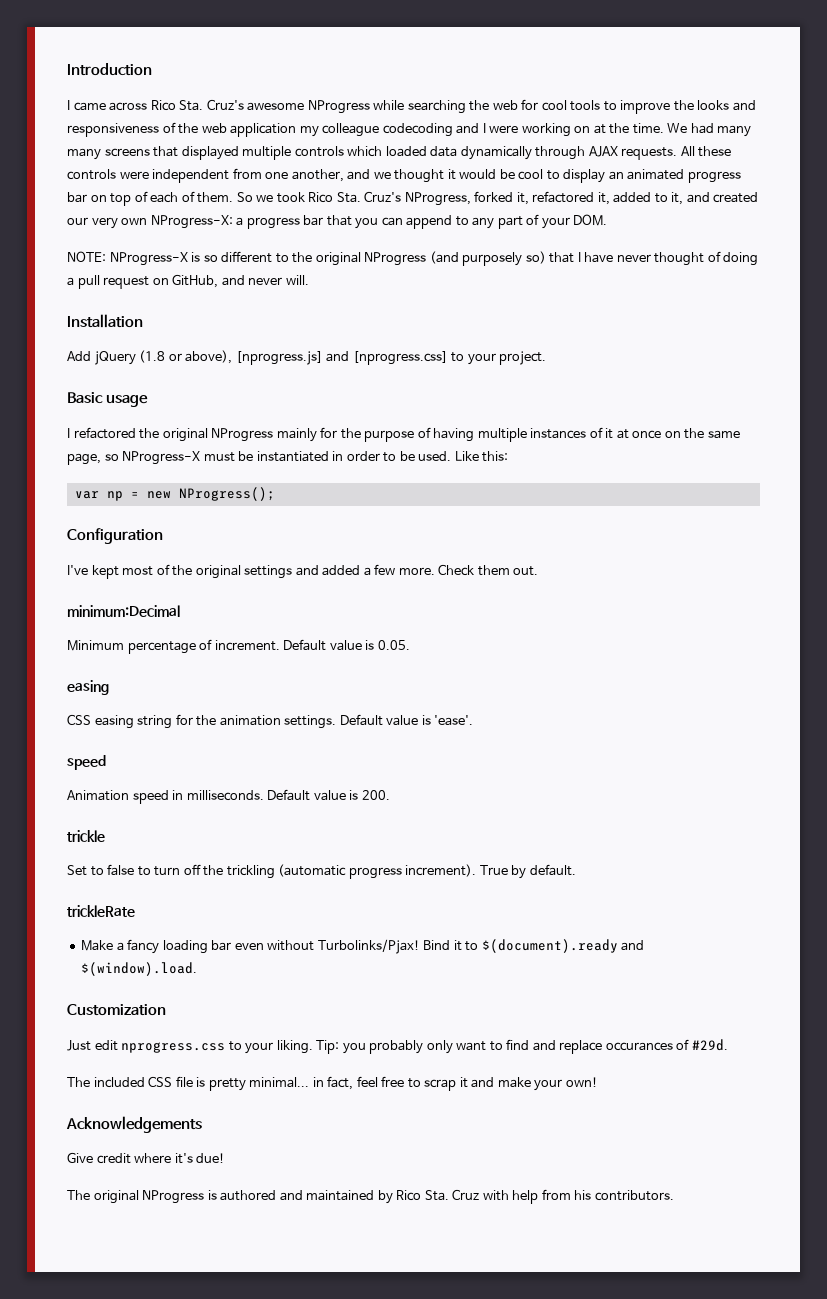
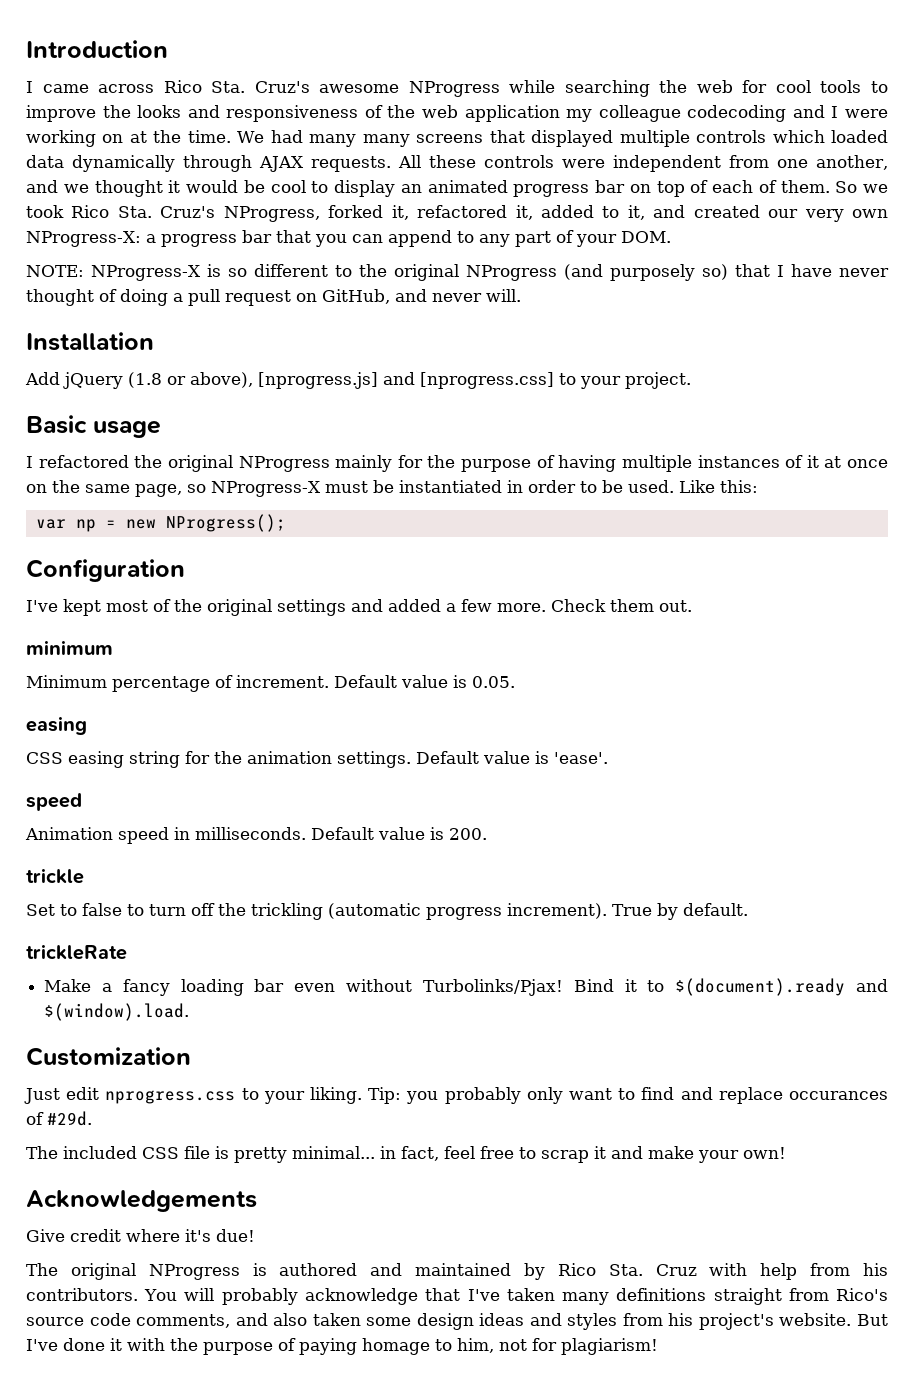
- minimum:Decimal
+ minimum
+ You will probably acknowledge that I've taken many definitions straight from Rico's source code comments, and also taken some design ideas and styles from his project's website. But I've done it with the purpose of paying homage to him, not for plagiarism!

